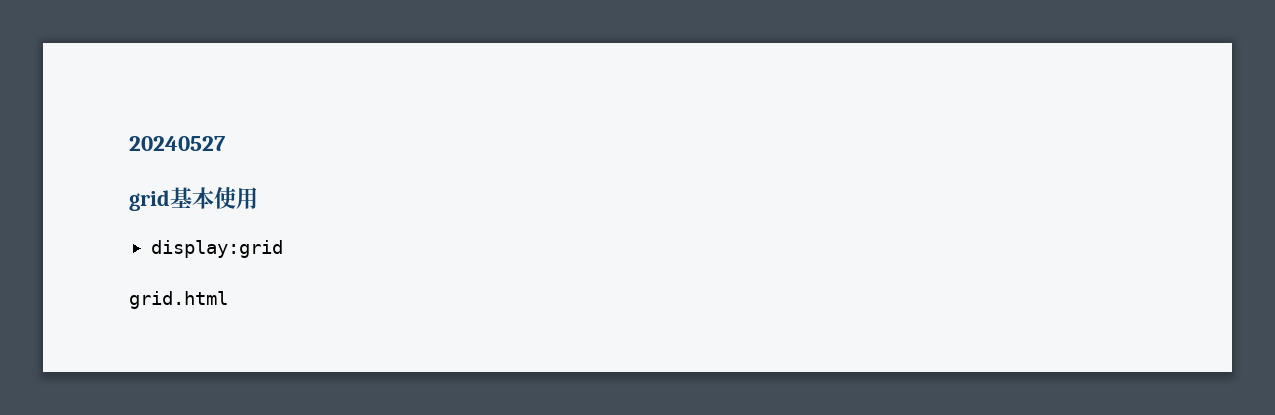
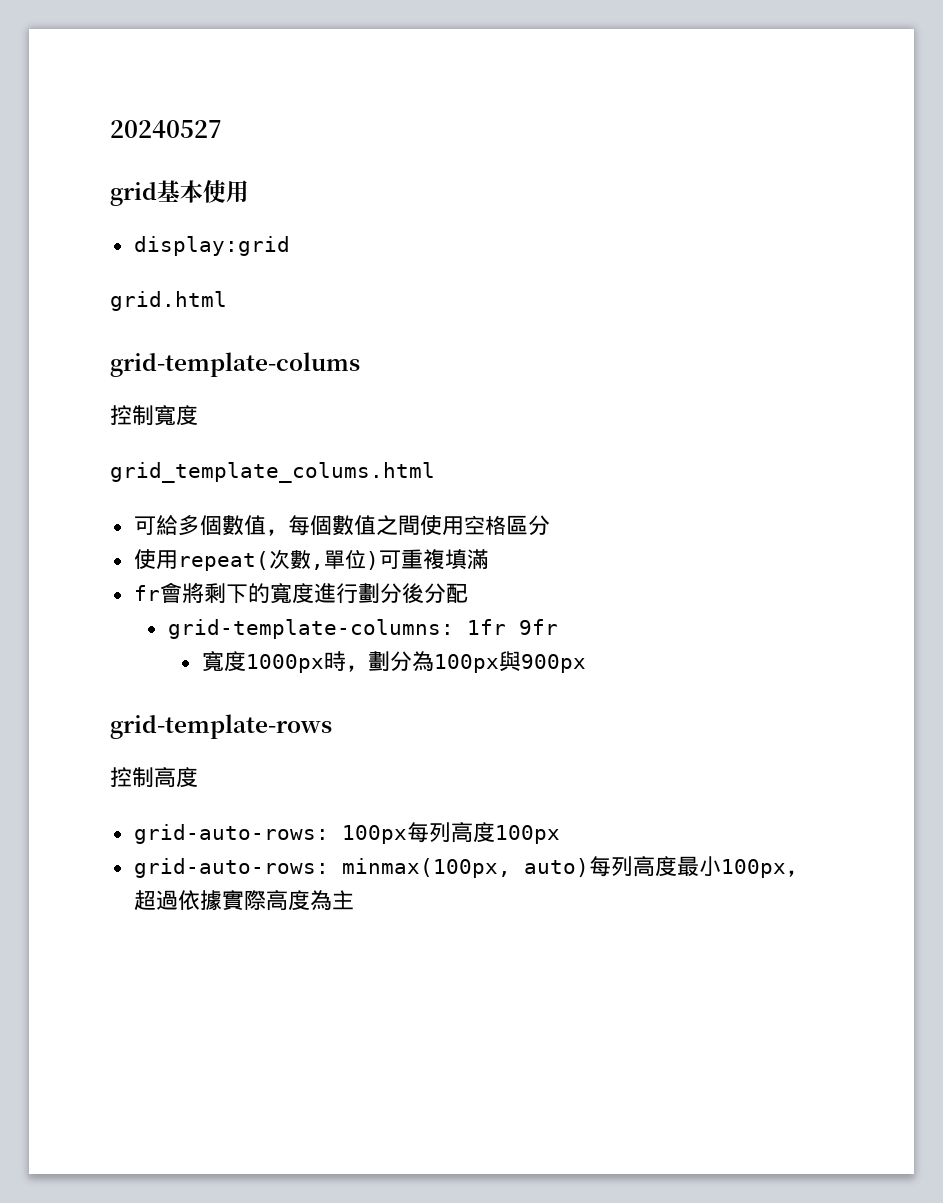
+ grid-template-colums
+ 控制寬度
+ grid_template_colums.html
+ 可給多個數值，每個數值之間使用空格區分
+ 使用repeat(次數,單位)可重複填滿
+ fr會將剩下的寬度進行劃分後分配
+ grid-template-columns: 1fr 9fr
+ 寬度1000px時，劃分為100px與900px
+ grid-template-rows
+ 控制高度
+ grid-auto-rows: 100px每列高度100px
+ grid-auto-rows: minmax(100px, auto)每列高度最小100px，超過依據實際高度為主

